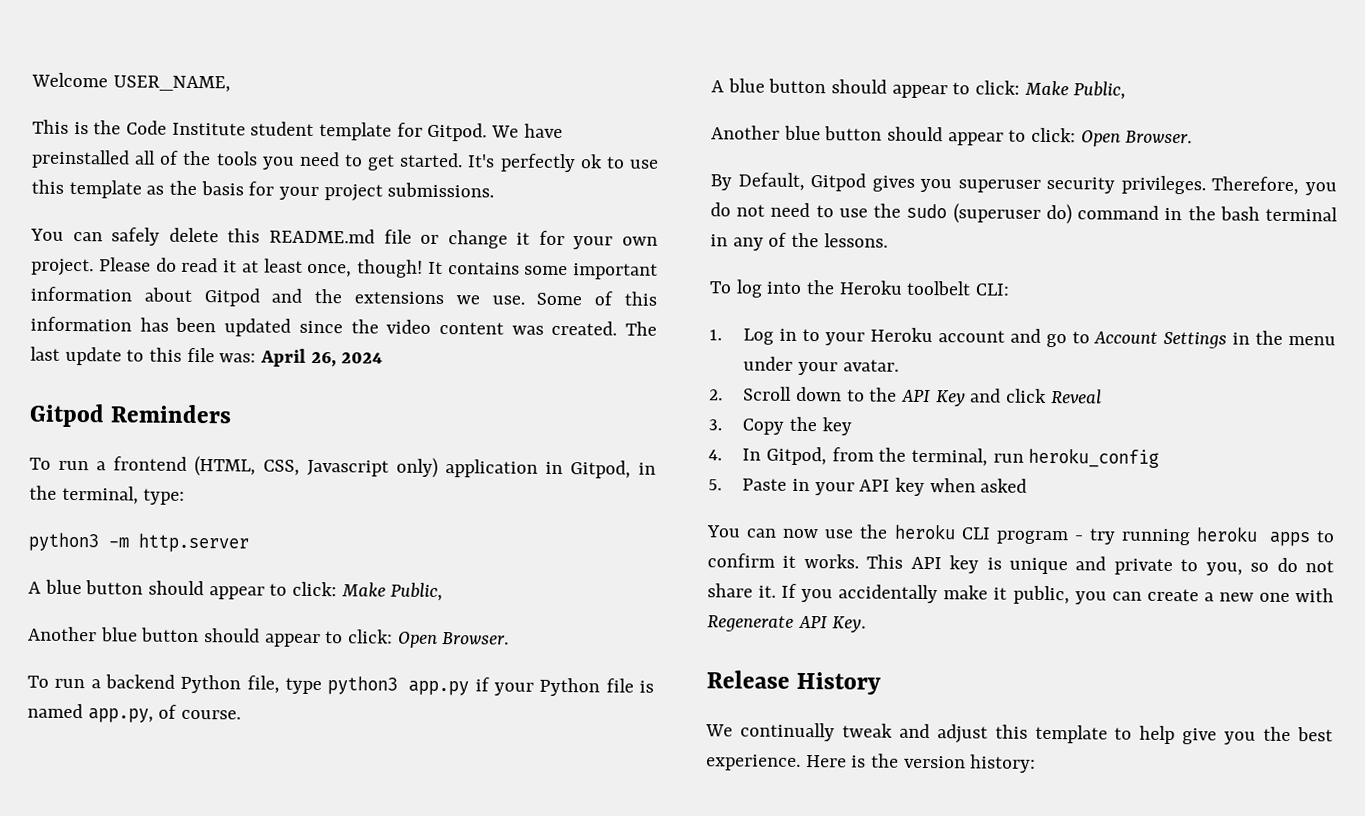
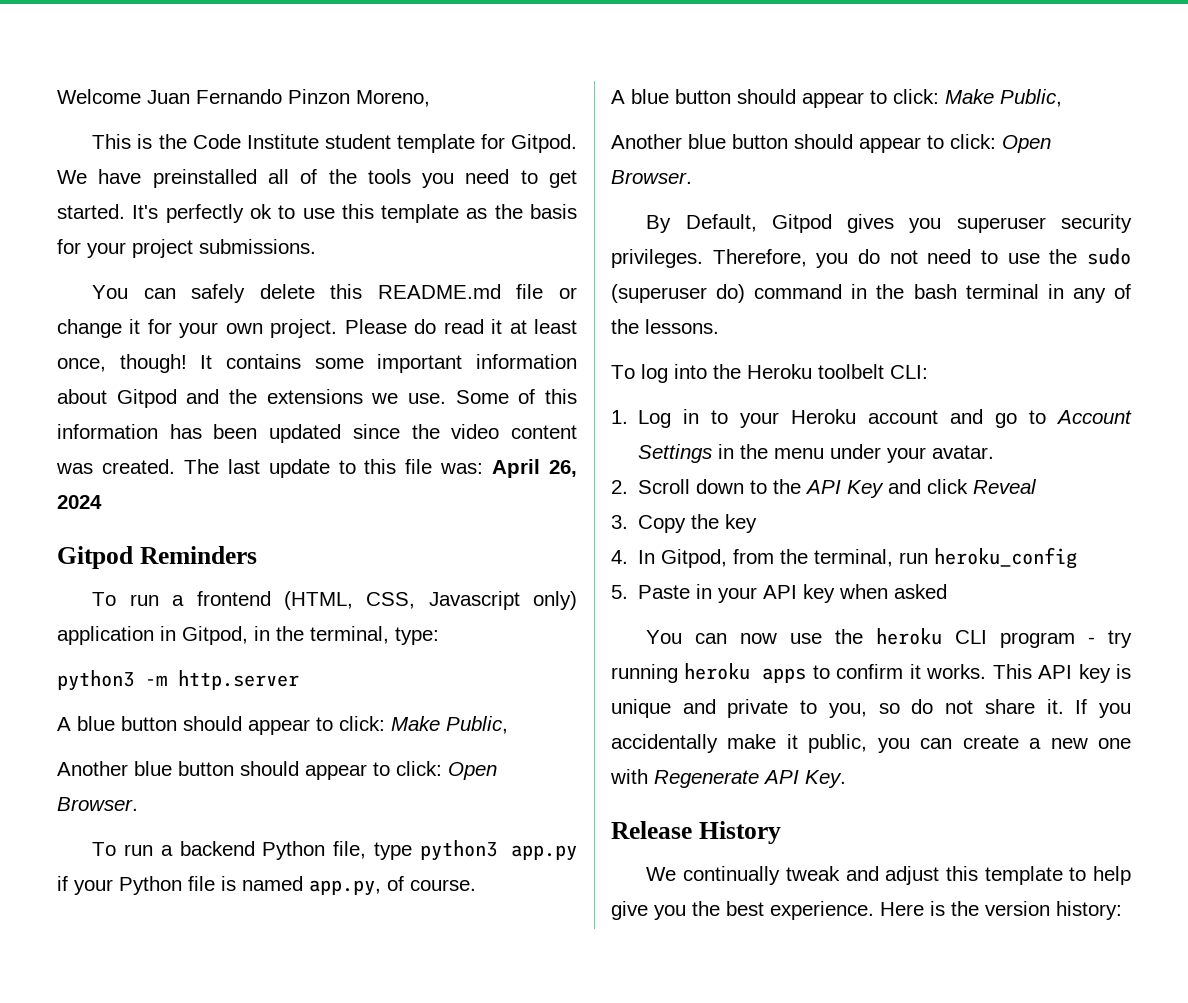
- Welcome USER_NAME,
+ Welcome Juan Fernando Pinzon Moreno,

